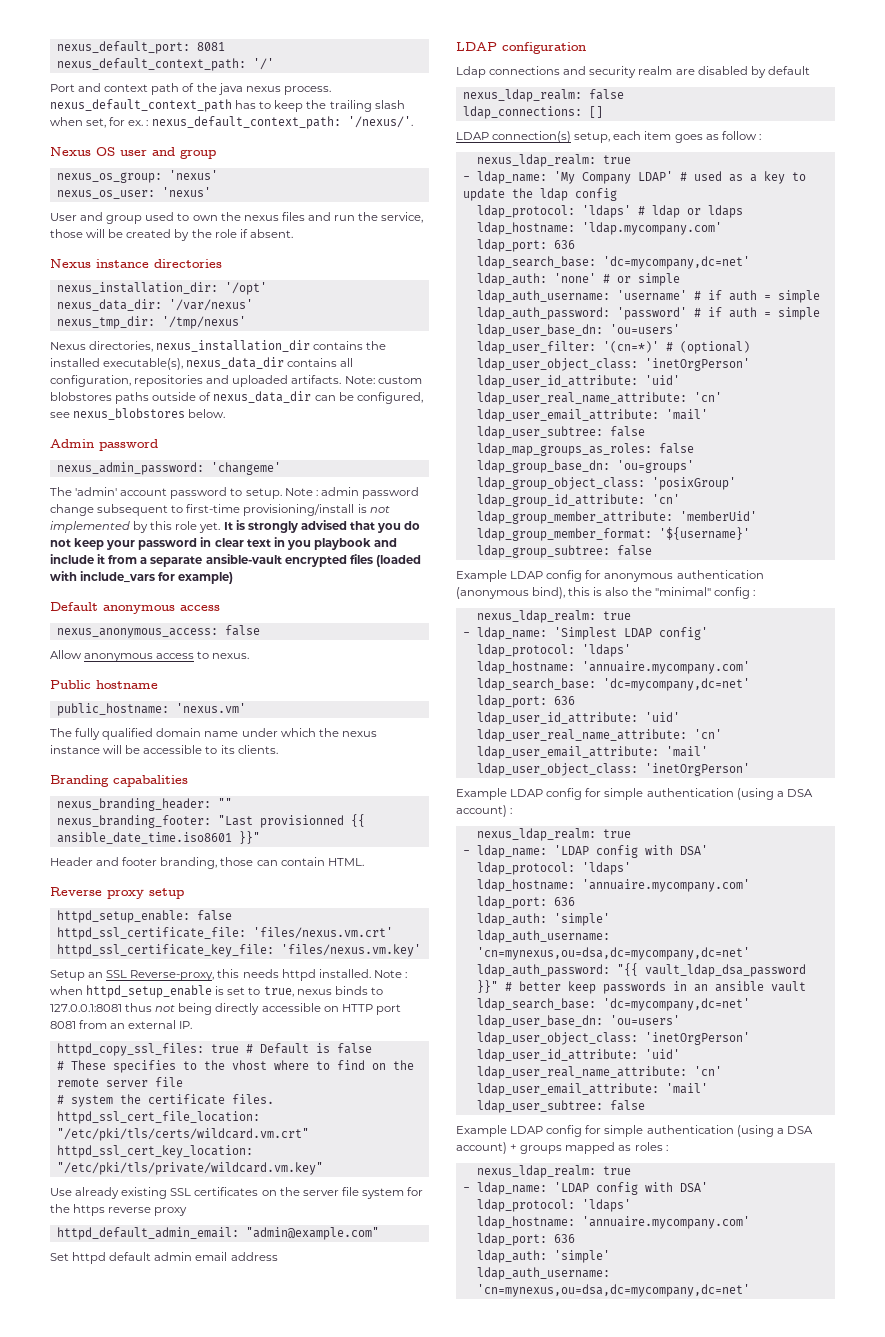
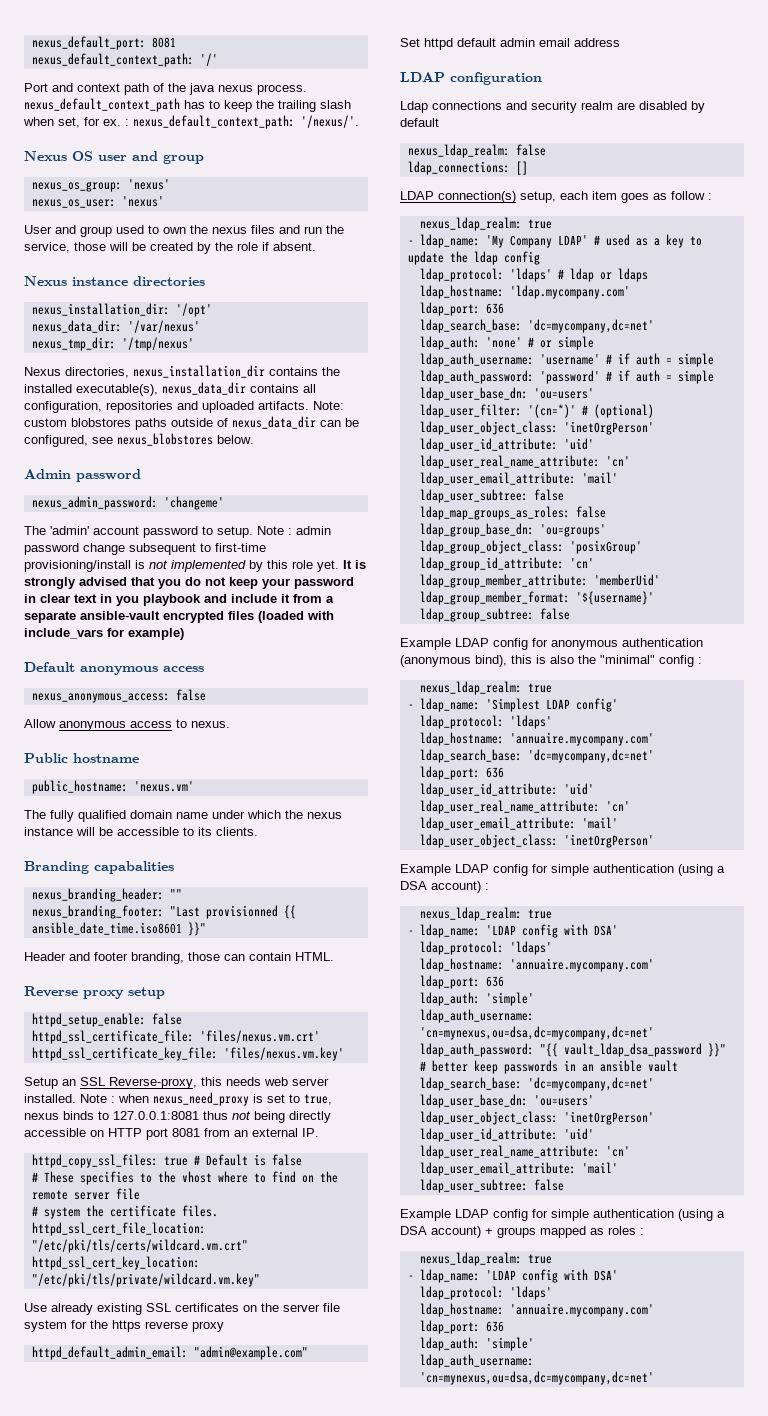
- Setup an SSL Reverse-proxy, this needs httpd installed.
+ Setup an SSL Reverse-proxy, this needs web server installed.
- Note : when httpd_setup_enable is set to true, nexus binds to 127.0.0.1:8081 thus not being directly accessible on HTTP port 8081 from an external IP.
+ Note : when nexus_need_proxy is set to true, nexus binds to 127.0.0.1:8081 thus not being directly accessible on HTTP port 8081 from an external IP.

